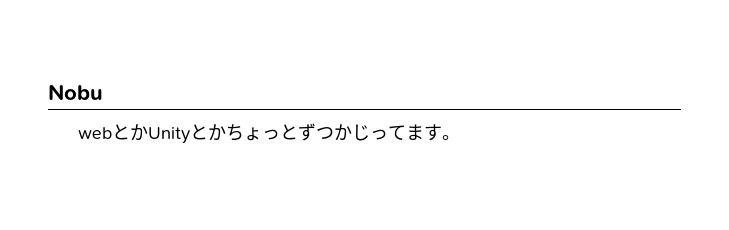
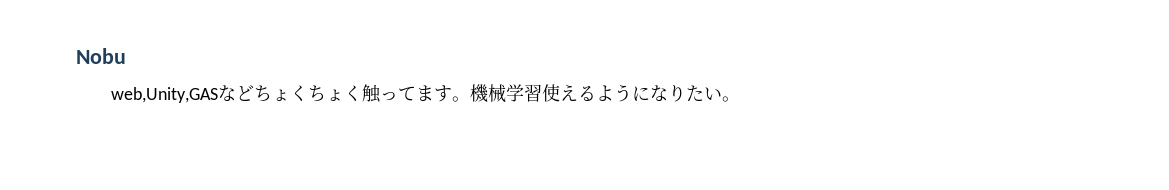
- webとかUnityとかちょっとずつかじってます。
+ web,Unity,GASなどちょくちょく触ってます。機械学習使えるようになりたい。

